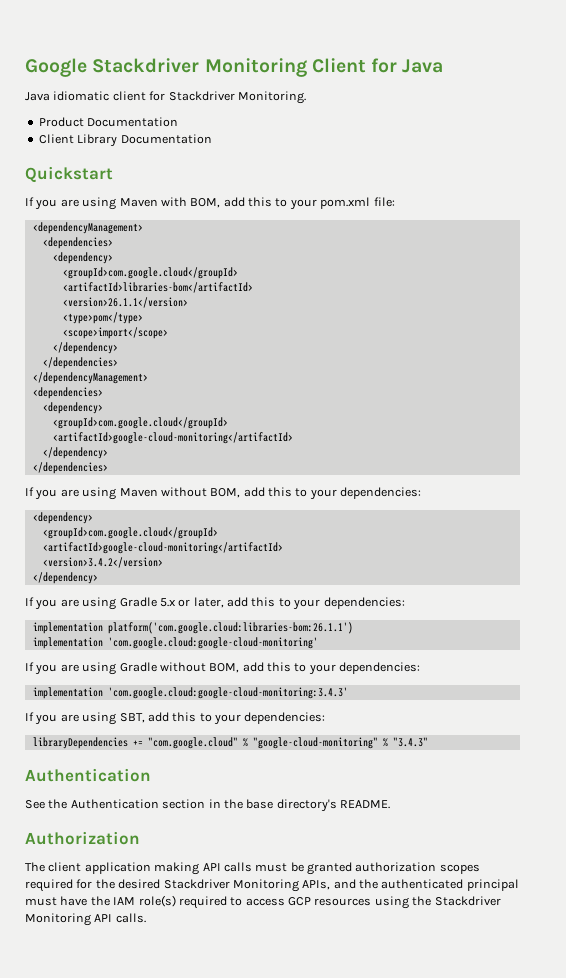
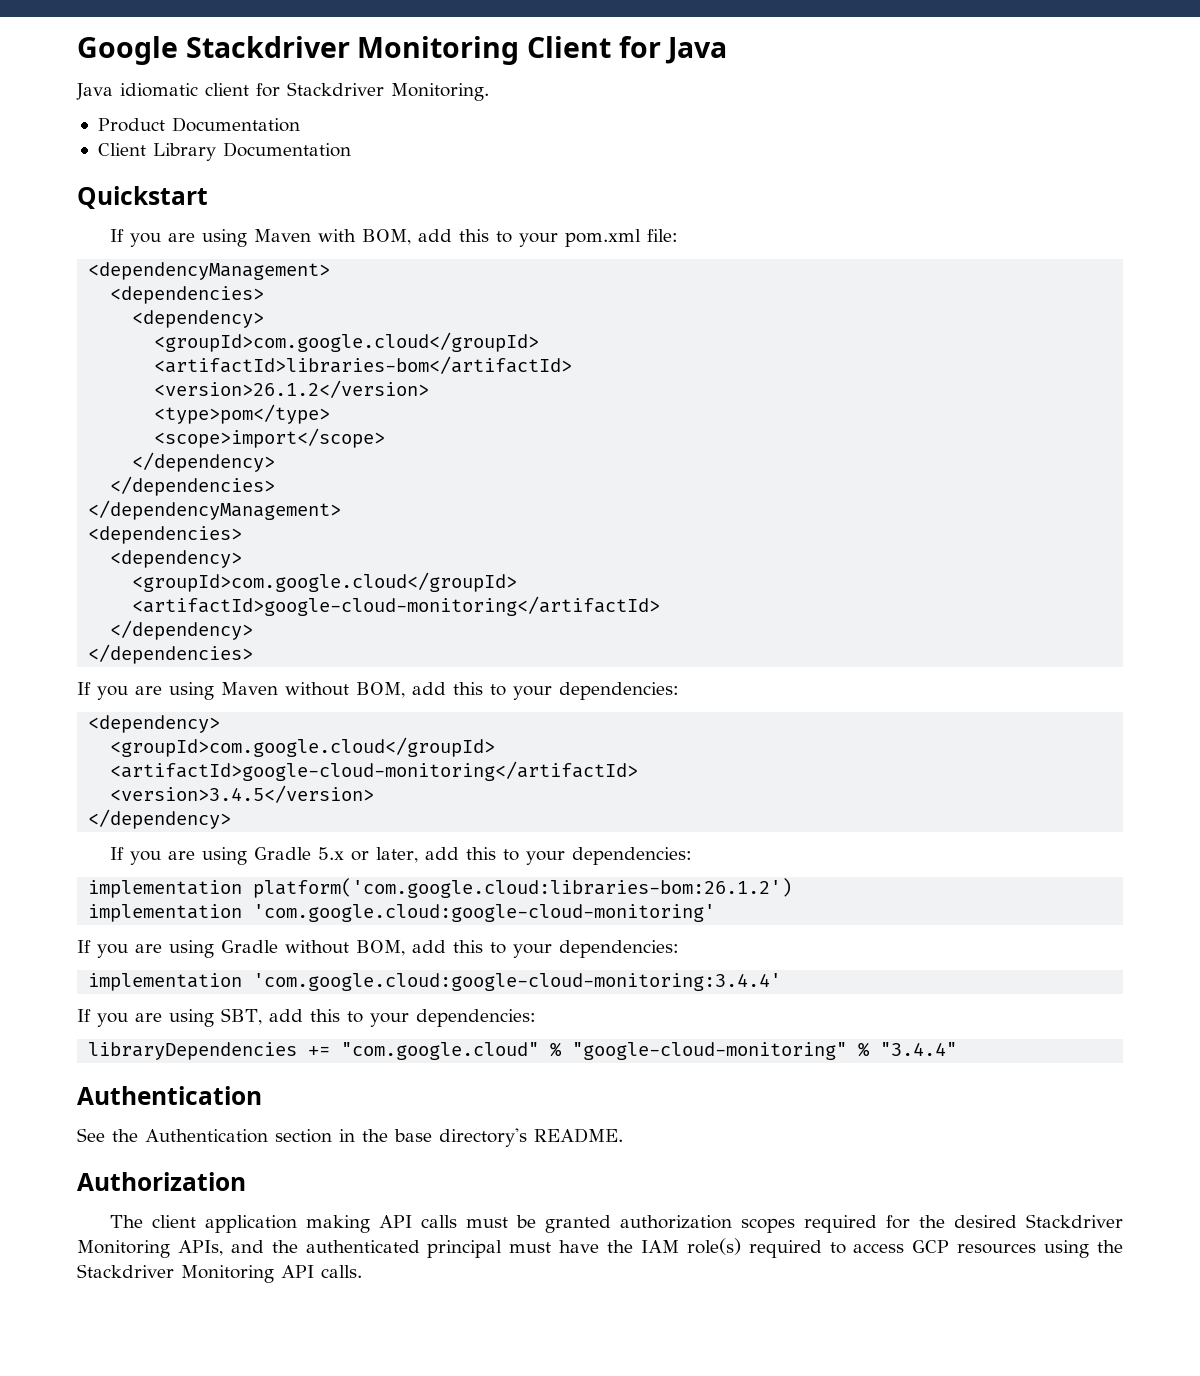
- <version>26.1.1</version>
+ <version>26.1.2</version>
- <version>3.4.2</version>
+ <version>3.4.5</version>
- implementation platform('com.google.cloud:libraries-bom:26.1.1')
+ implementation platform('com.google.cloud:libraries-bom:26.1.2')
- implementation 'com.google.cloud:google-cloud-monitoring:3.4.3'
+ implementation 'com.google.cloud:google-cloud-monitoring:3.4.4'
- libraryDependencies += "com.google.cloud" % "google-cloud-monitoring" % "3.4.3"
+ libraryDependencies += "com.google.cloud" % "google-cloud-monitoring" % "3.4.4"

